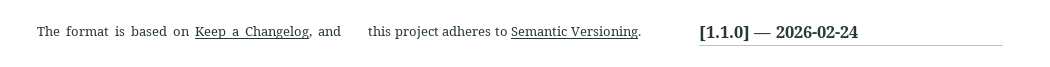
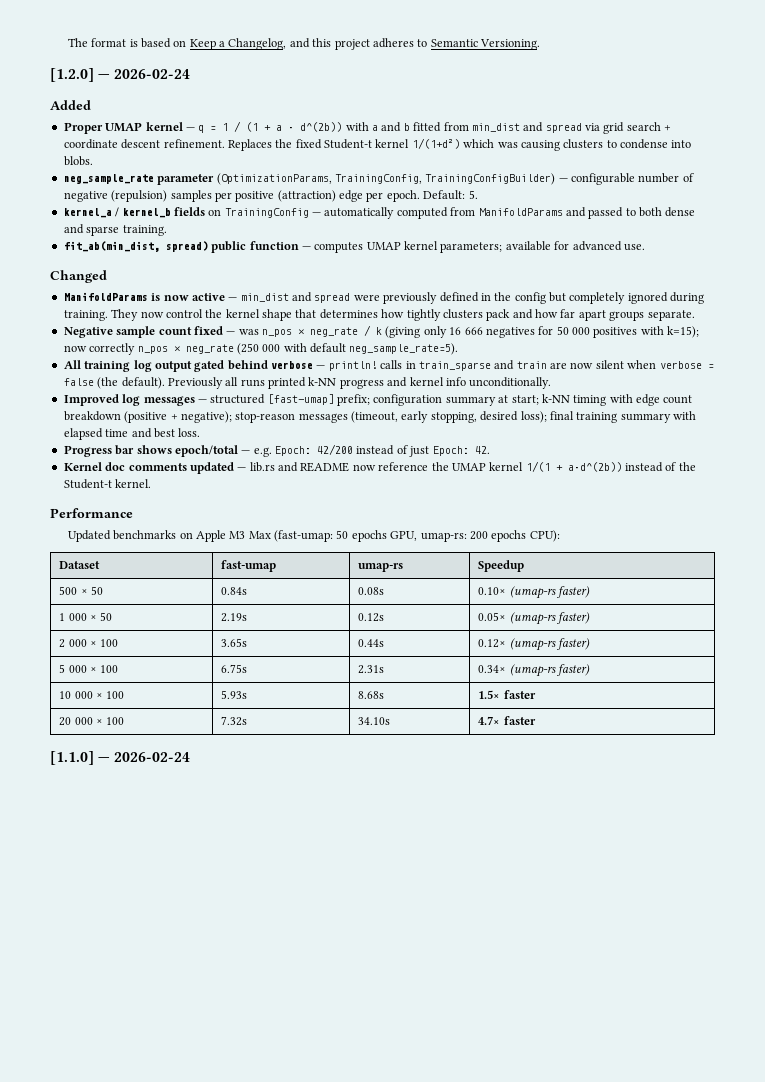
+ [1.2.0] — 2026-02-24
+ Added
+ Proper UMAP kernel — q = 1 / (1 + a · d^(2b)) with a and b fitted from min_dist and spread via grid search + coordinate descent refinement. Replaces the fixed Student-t kernel 1/(1+d²) which was causing clusters to condense into blobs.
+ neg_sample_rate parameter (OptimizationParams, TrainingConfig, TrainingConfigBuilder) — configurable number of negative (repulsion) samples per positive (attraction) edge per epoch. Default: 5.
+ kernel_a / kernel_b fields on TrainingConfig — automatically computed from ManifoldParams and passed to both dense and sparse training.
+ fit_ab(min_dist, spread) public function — computes UMAP kernel parameters; available for advanced use.
+ Changed
+ ManifoldParams is now active — min_dist and spread were previously defined in the config but completely ignored during training. They now control the kernel shape that determines how tightly clusters pack and how far apart groups separate.
+ Negative sample count fixed — was n_pos × neg_rate / k (giving only 16 666 negatives for 50 000 positives with k=15); now correctly n_pos × neg_rate (250 000 with default neg_sample_rate=5).
+ All training log output gated behind verbose — println! calls in train_sparse and train are now silent when verbose = false (the default). Previously all runs printed k-NN progress and kernel info unconditionally.
+ Improved log messages — structured [fast-umap] prefix; configuration summary at start; k-NN timing with edge count breakdown (positive + negative); stop-reason messages (timeout, early stopping, desired loss); final training summary with elapsed time and best loss.
+ Progress bar shows epoch/total — e.g. Epoch: 42/200 instead of just Epoch: 42.
+ Kernel doc comments updated — lib.rs and README now reference the UMAP kernel 1/(1 + a·d^(2b)) instead of the Student-t kernel.
+ Performance
+ Updated benchmarks on Apple M3 Max (fast-umap: 50 epochs GPU, umap-rs: 200 epochs CPU):
+ Dataset | fast-umap | umap-rs | Speedup
+ 500 × 50 | 0.84s | 0.08s | 0.10× (umap-rs faster)
+ 1 000 × 50 | 2.19s | 0.12s | 0.05× (umap-rs faster)
+ 2 000 × 100 | 3.65s | 0.44s | 0.12× (umap-rs faster)
+ 5 000 × 100 | 6.75s | 2.31s | 0.34× (umap-rs faster)
+ 10 000 × 100 | 5.93s | 8.68s | 1.5× faster
+ 20 000 × 100 | 7.32s | 34.10s | 4.7× faster

